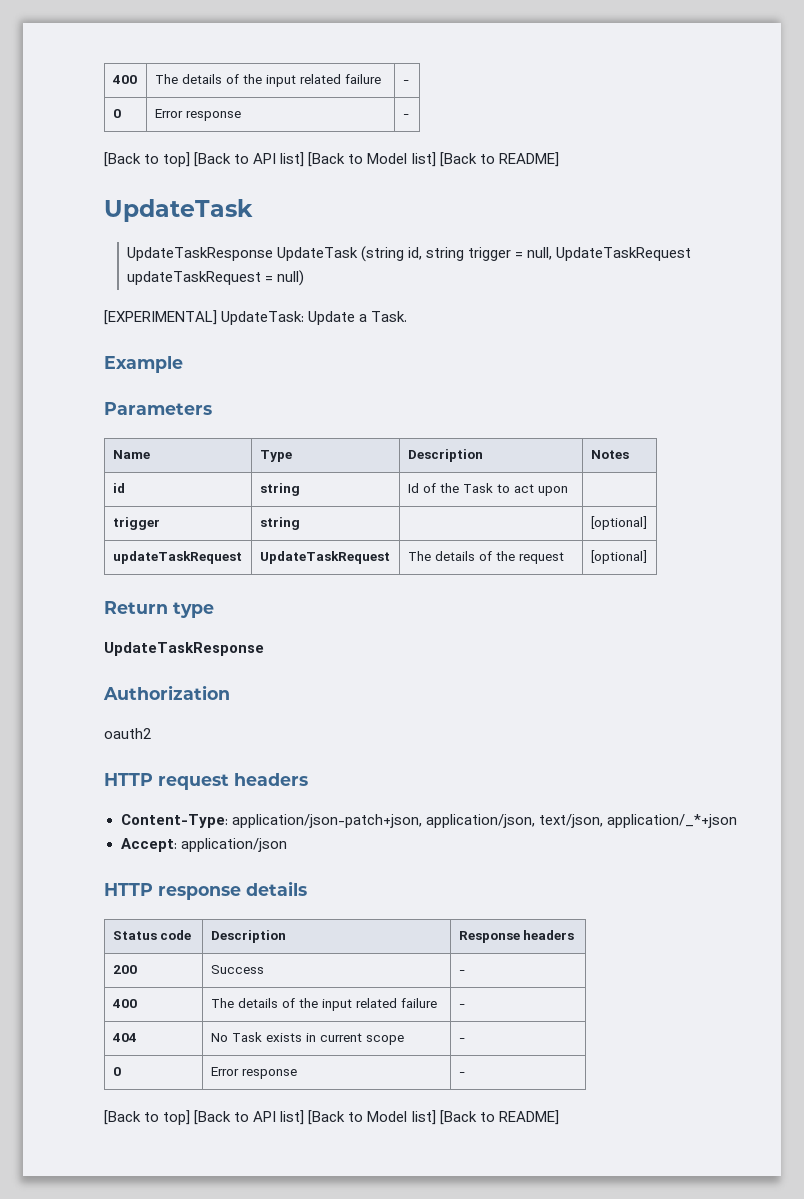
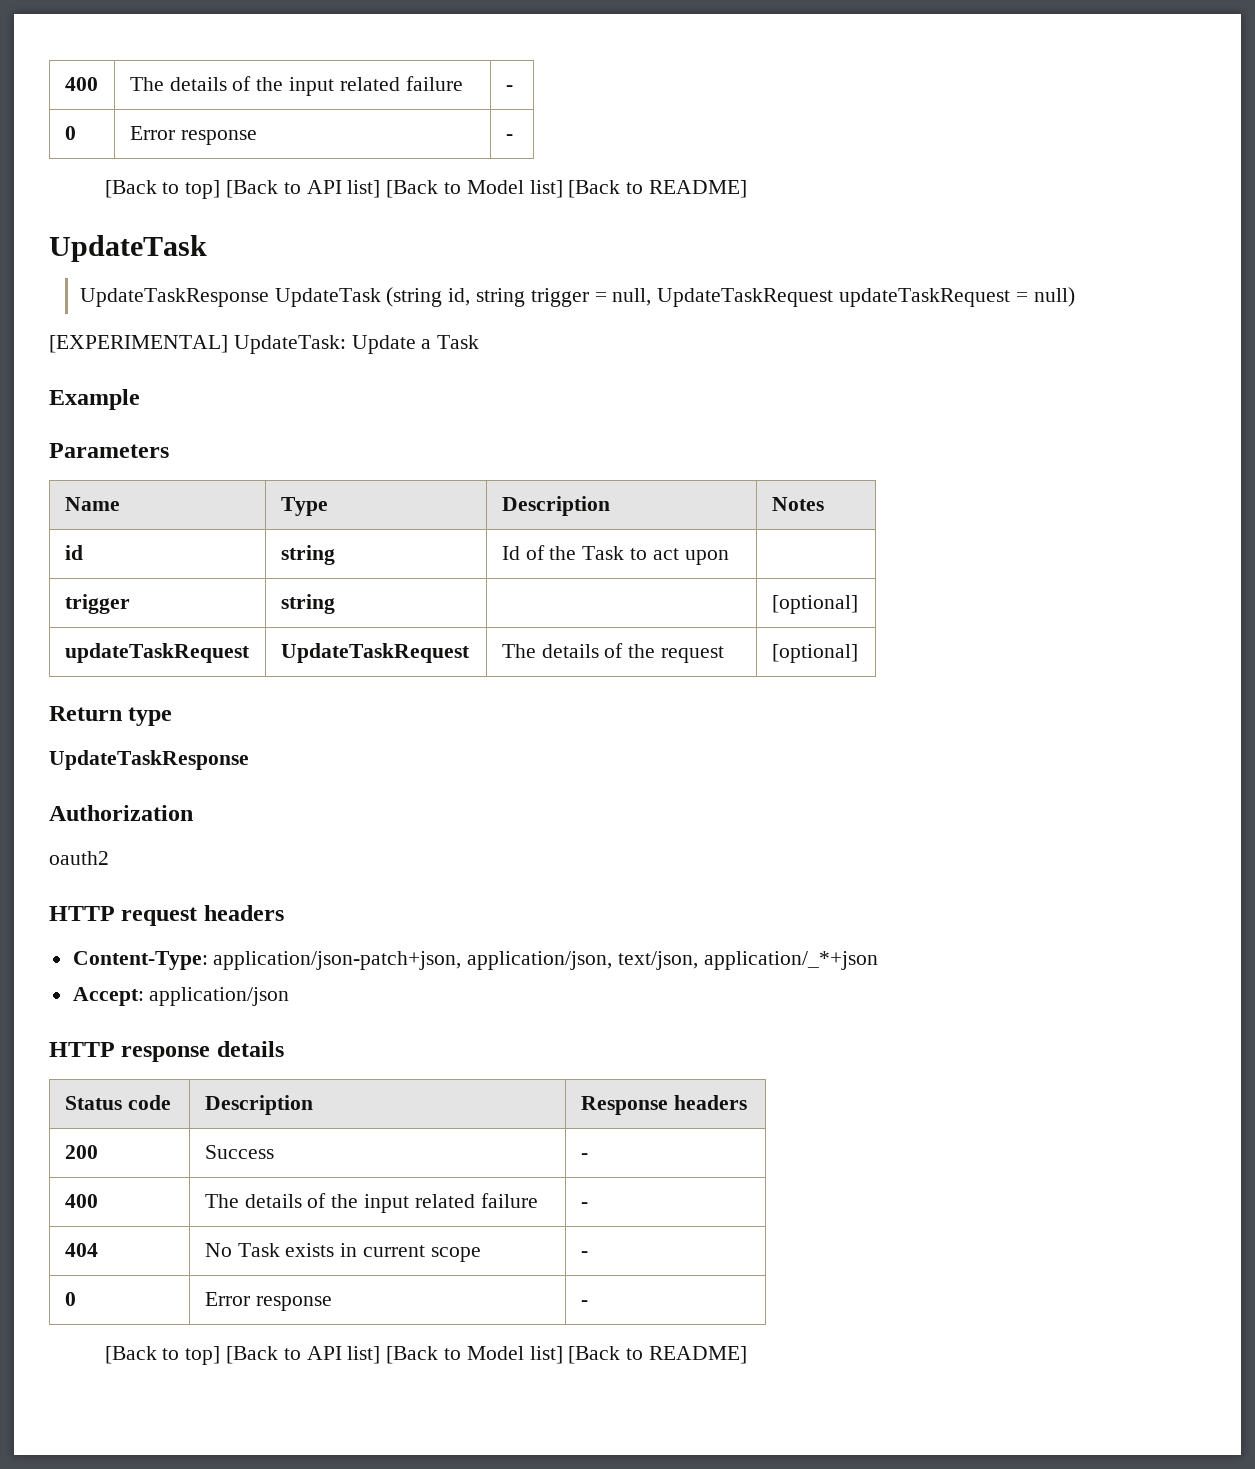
- [EXPERIMENTAL] UpdateTask: Update a Task.
+ [EXPERIMENTAL] UpdateTask: Update a Task

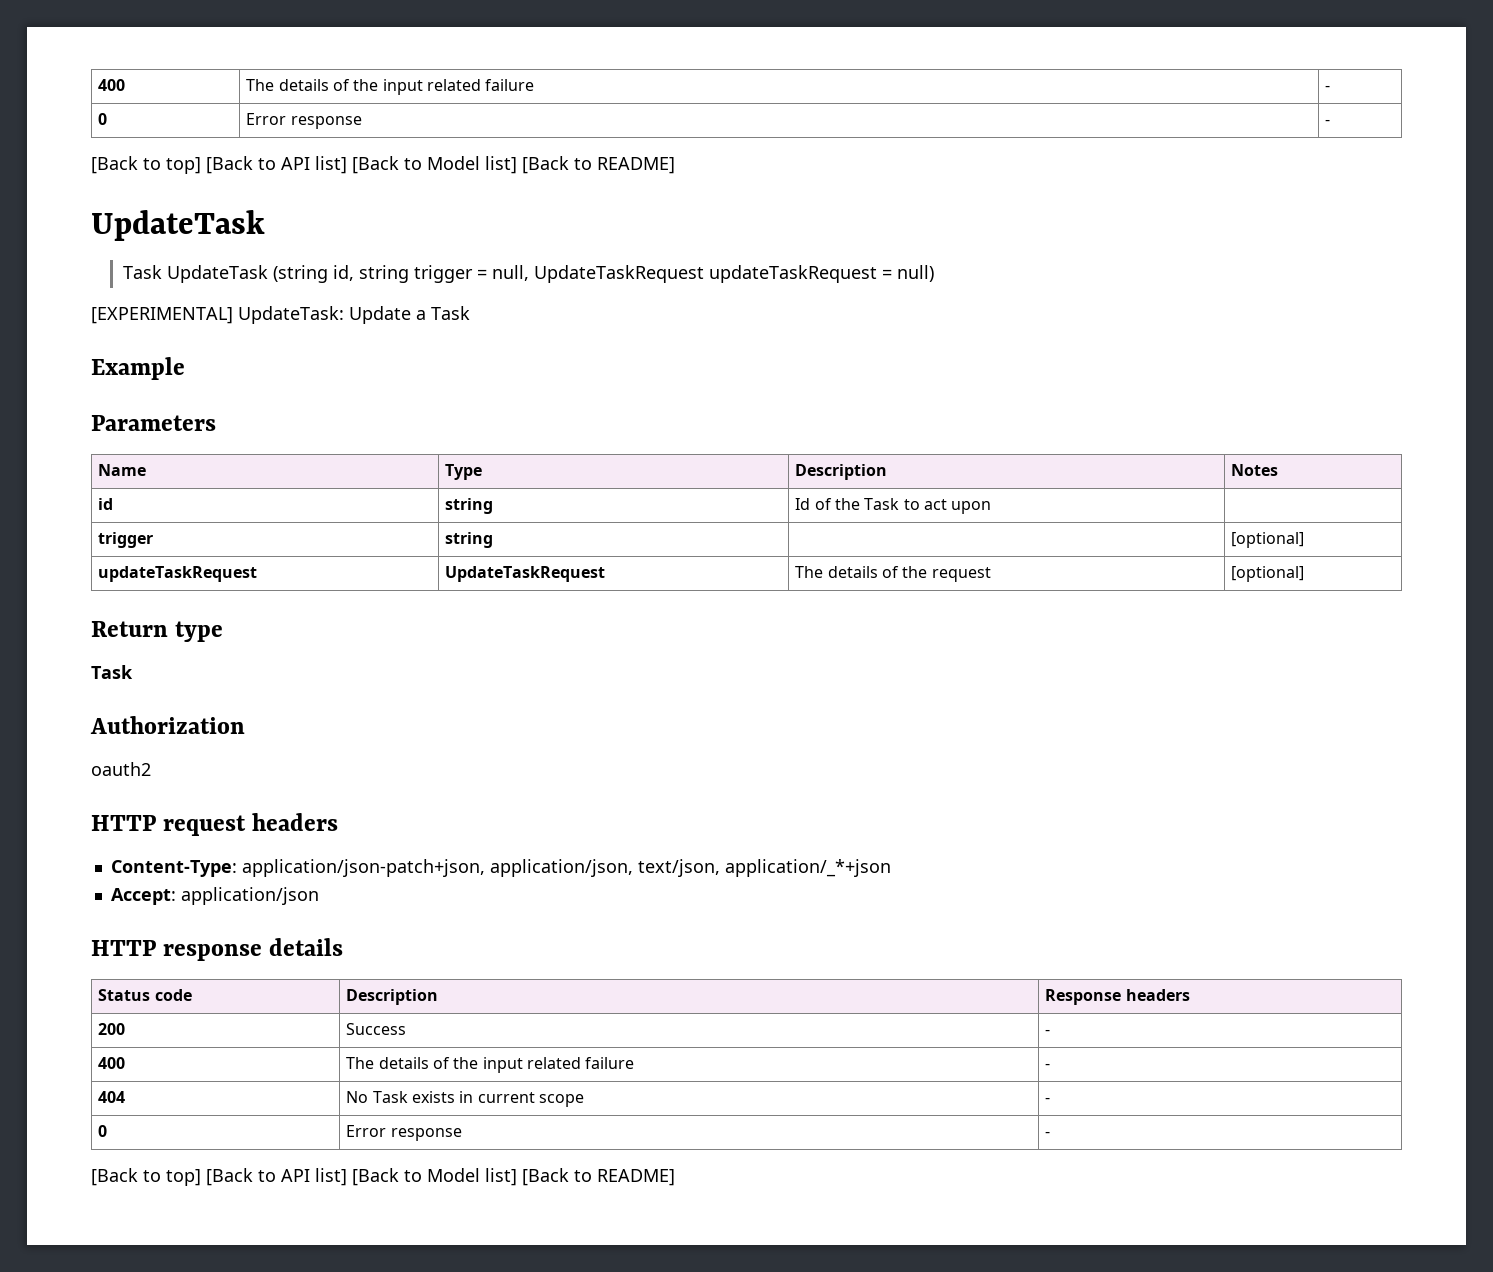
- UpdateTaskResponse UpdateTask (string id, string trigger = null, UpdateTaskRequest updateTaskRequest = null)
+ Task UpdateTask (string id, string trigger = null, UpdateTaskRequest updateTaskRequest = null)
  Return type
- UpdateTaskResponse
+ Task

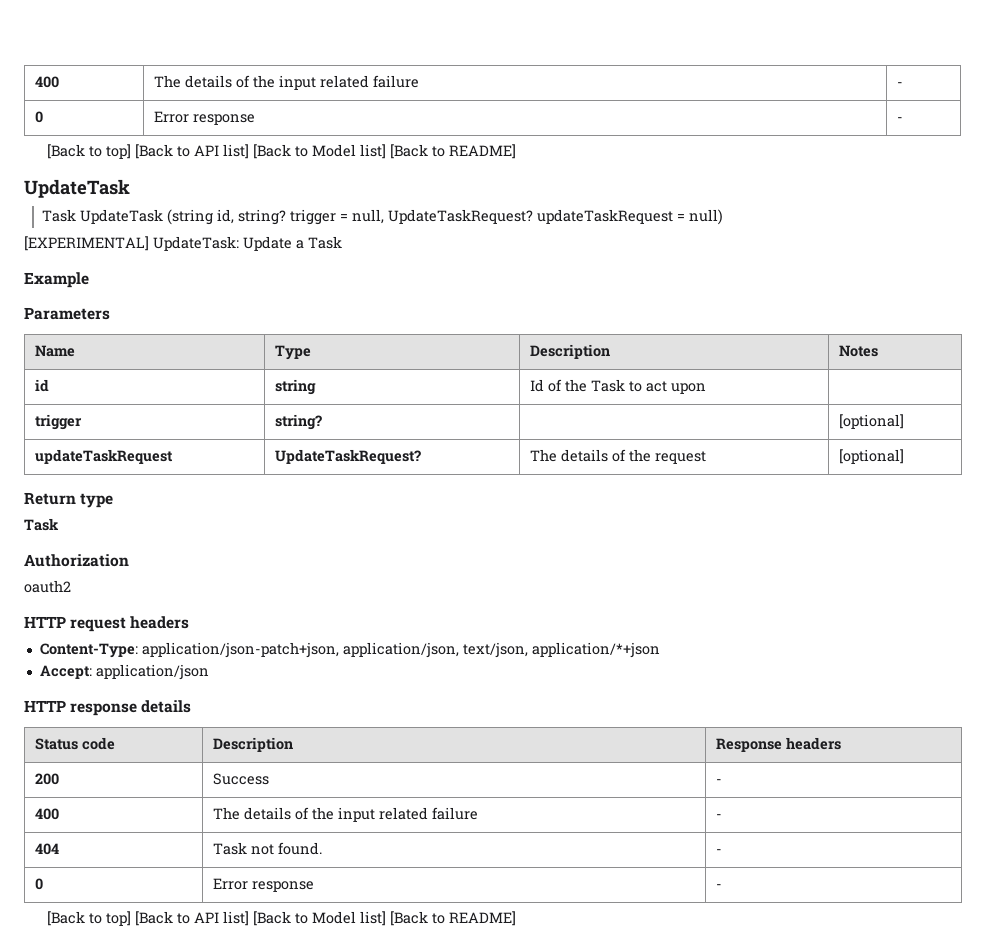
- Task UpdateTask (string id, string trigger = null, UpdateTaskRequest updateTaskRequest = null)
+ Task UpdateTask (string id, string? trigger = null, UpdateTaskRequest? updateTaskRequest = null)
- trigger | string | | [optional]
+ trigger | string? | | [optional]
- updateTaskRequest | UpdateTaskRequest | The details of the request | [optional]
+ updateTaskRequest | UpdateTaskRequest? | The details of the request | [optional]
- Content-Type: application/json-patch+json, application/json, text/json, application/_*+json
+ Content-Type: application/json-patch+json, application/json, text/json, application/*+json
- 404 | No Task exists in current scope | -
+ 404 | Task not found. | -

